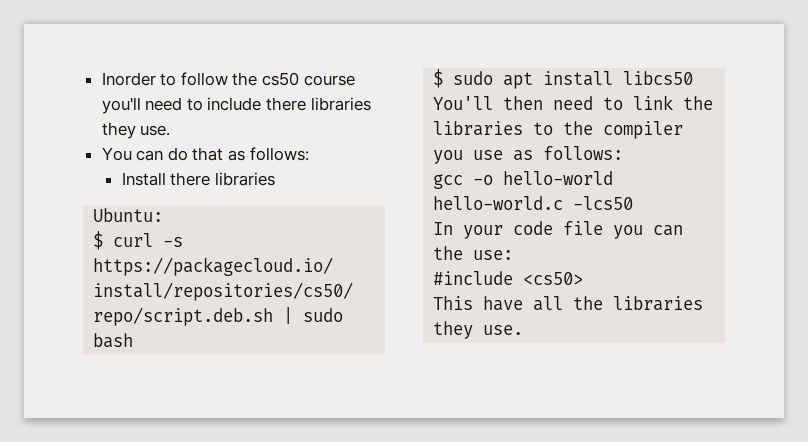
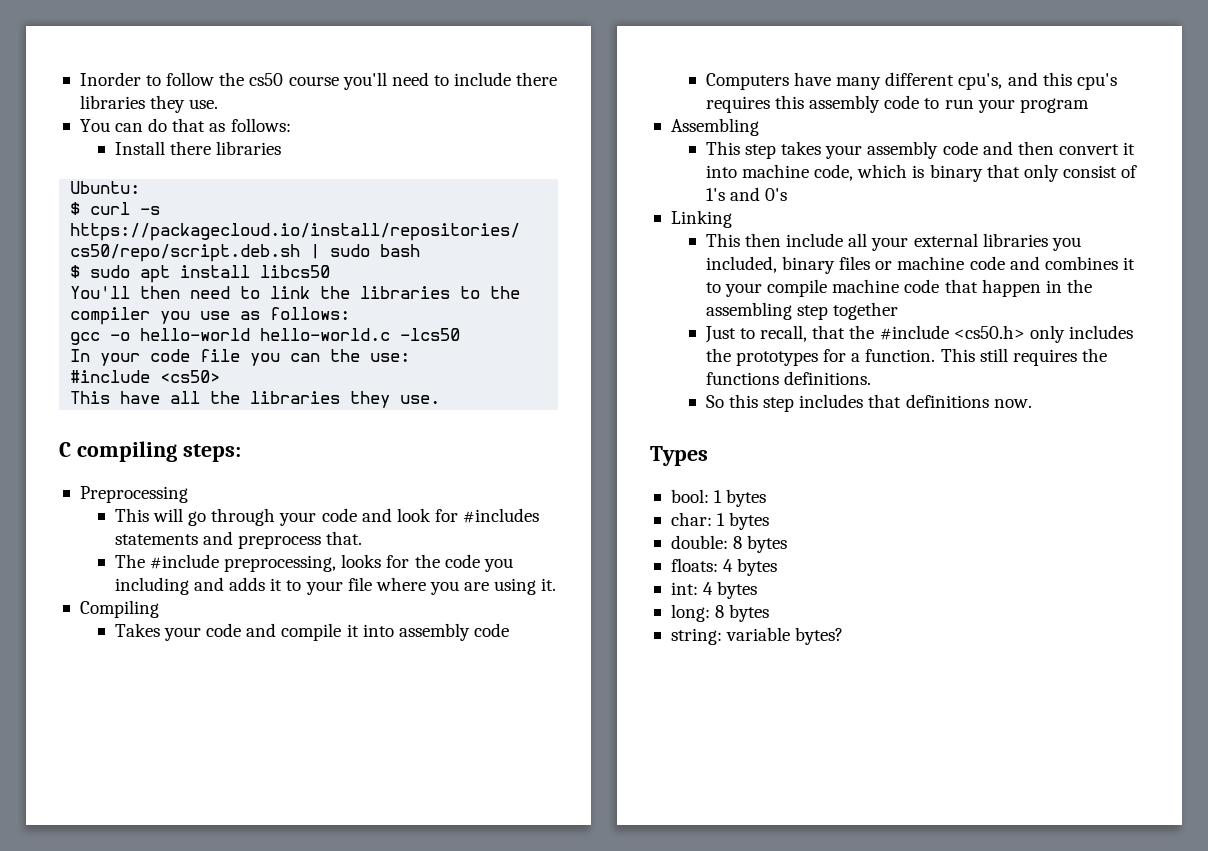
+ C compiling steps:
+ Preprocessing
+ This will go through your code and look for #includes statements and preprocess that.
+ The #include preprocessing, looks for the code you including and adds it to your file where you are using it.
+ Compiling
+ Takes your code and compile it into assembly code
+ Computers have many different cpu's, and this cpu's requires this assembly code to run your program
+ Assembling
+ This step takes your assembly code and then convert it into machine code, which is binary that only consist of 1's and 0's
+ Linking
+ This then include all your external libraries you included, binary files or machine code and combines it to your compile machine code that happen in the assembling step together
+ Just to recall, that the #include <cs50.h> only includes the prototypes for a function. This still requires the functions definitions.
+ So this step includes that definitions now.
+ Types
+ bool: 1 bytes
+ char: 1 bytes
+ double: 8 bytes
+ floats: 4 bytes
+ int: 4 bytes
+ long: 8 bytes
+ string: variable bytes?

